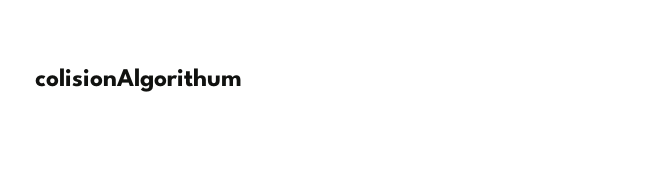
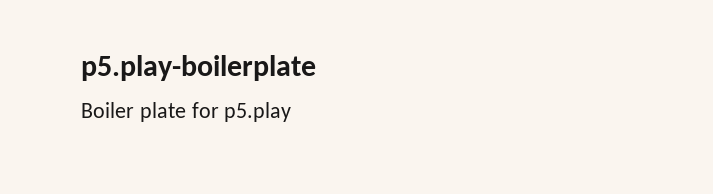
- colisionAlgorithum
+ p5.play-boilerplate
+ Boiler plate for p5.play

